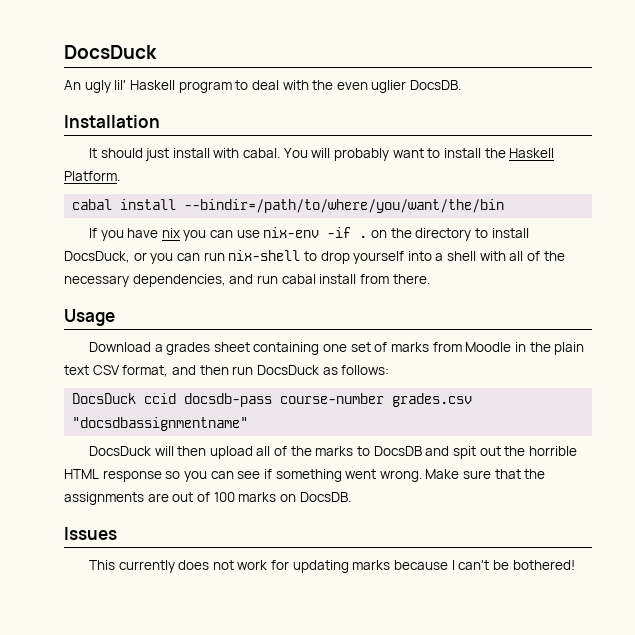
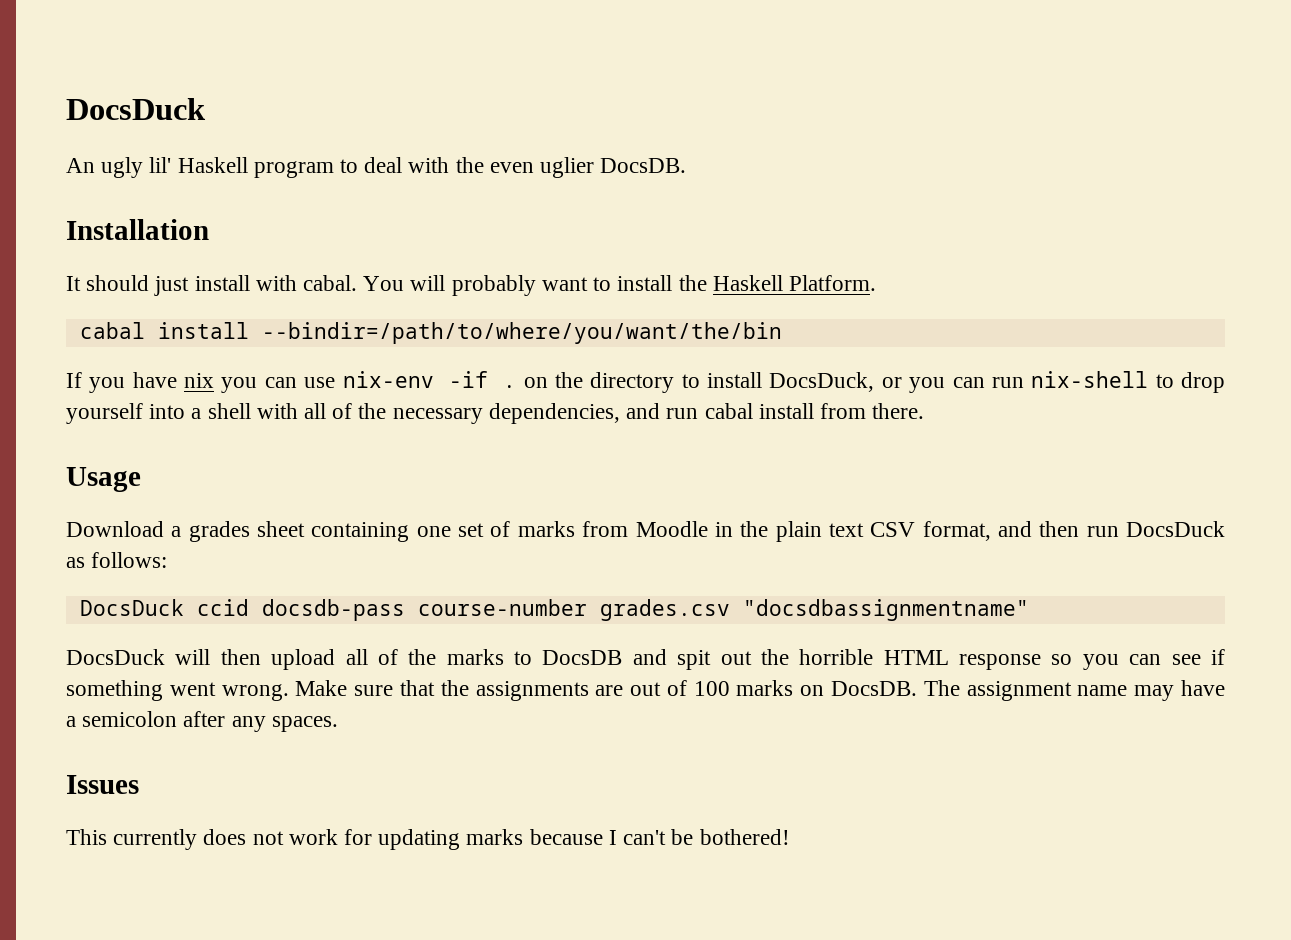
+ The assignment name may have a semicolon after any spaces.

